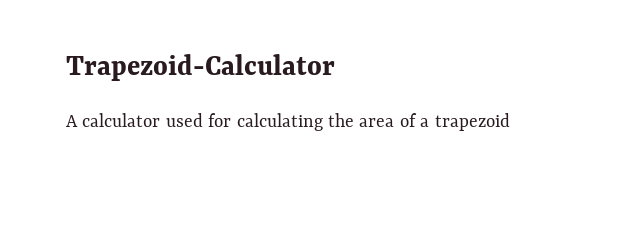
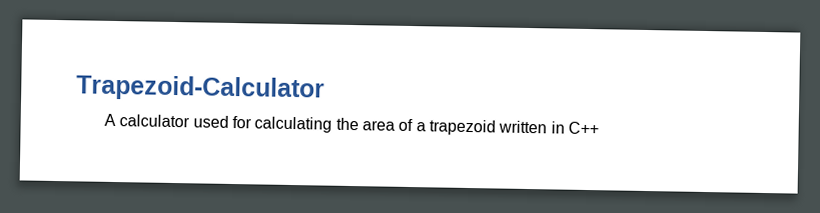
- A calculator used for calculating the area of a trapezoid
+ A calculator used for calculating the area of a trapezoid written in C++

